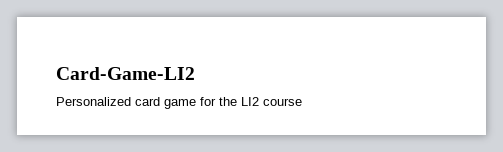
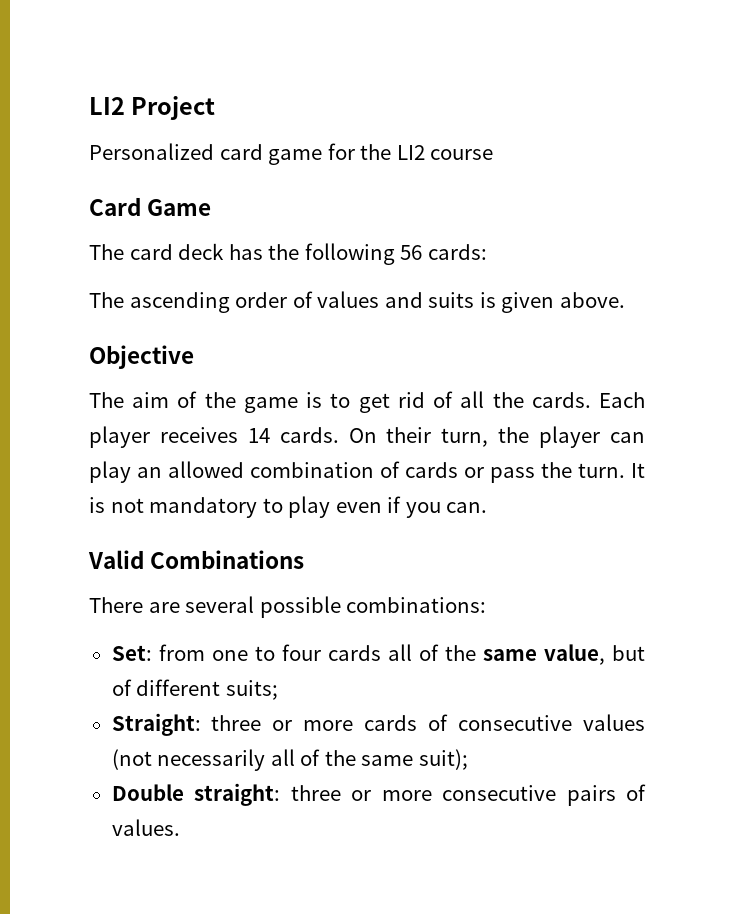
- Card-Game-LI2
+ LI2 Project
+ Card Game
+ The card deck has the following 56 cards:
+ The ascending order of values and suits is given above.
+ Objective
+ The aim of the game is to get rid of all the cards. Each player receives 14 cards. On their turn, the player can play an allowed combination of cards or pass the turn. It is not mandatory to play even if you can.
+ Valid Combinations
+ There are several possible combinations:
+ Set: from one to four cards all of the same value, but of different suits;
+ Straight: three or more cards of consecutive values (not necessarily all of the same suit);
+ Double straight: three or more consecutive pairs of values.

